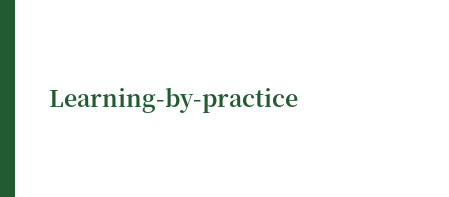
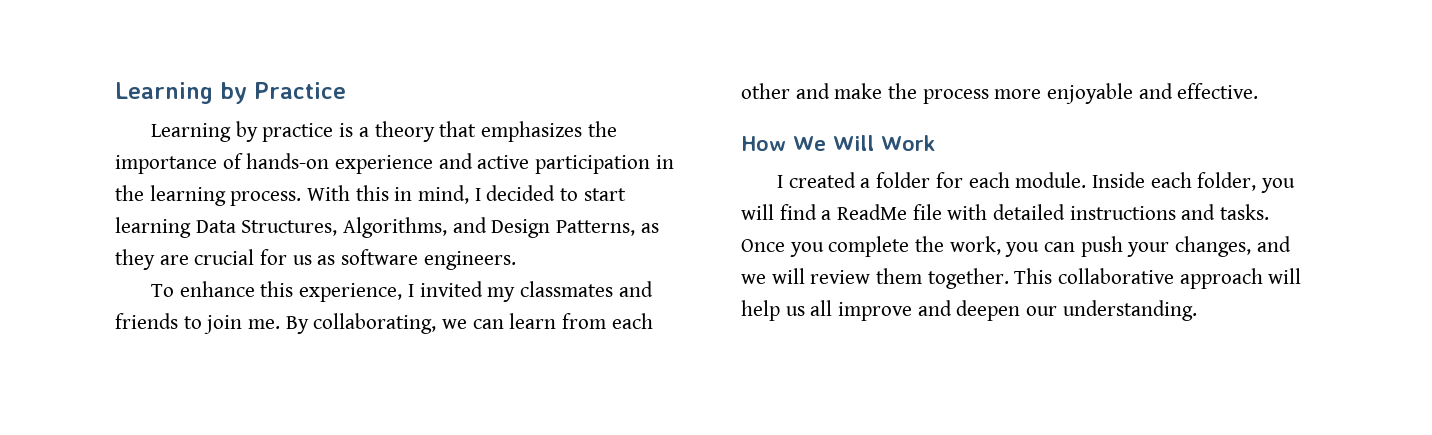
- Learning-by-practice
+ Learning by Practice
+ Learning by practice is a theory that emphasizes the importance of hands-on experience and active participation in the learning process. With this in mind, I decided to start learning Data Structures, Algorithms, and Design Patterns, as they are crucial for us as software engineers.
+ To enhance this experience, I invited my classmates and friends to join me. By collaborating, we can learn from each other and make the process more enjoyable and effective.
+ How We Will Work
+ I created a folder for each module. Inside each folder, you will find a ReadMe file with detailed instructions and tasks. Once you complete the work, you can push your changes, and we will review them together. This collaborative approach will help us all improve and deepen our understanding.

